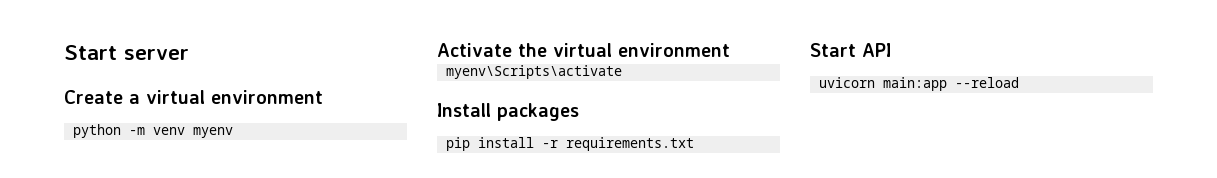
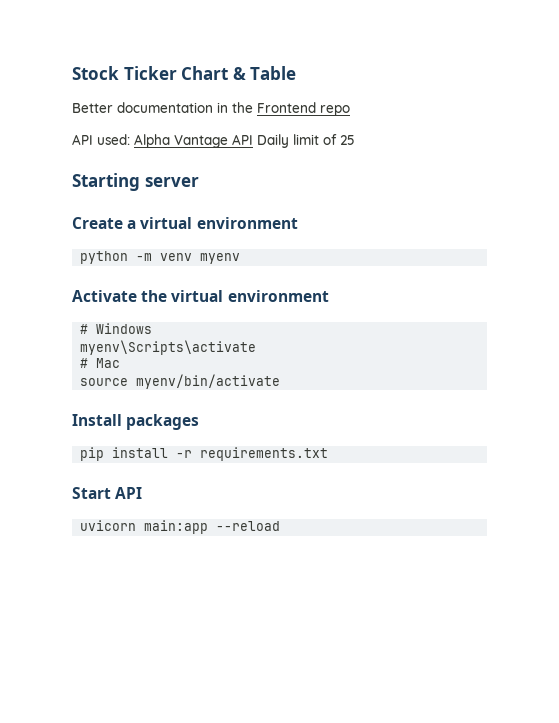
- Start server
+ Stock Ticker Chart & Table
+ Better documentation in the Frontend repo
+ API used: Alpha Vantage API Daily limit of 25
+ Starting server
+ # Windows
+ # Mac
+ source myenv/bin/activate

